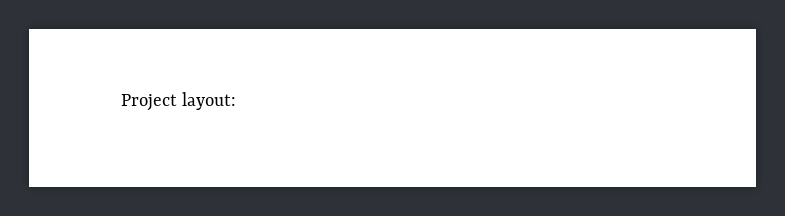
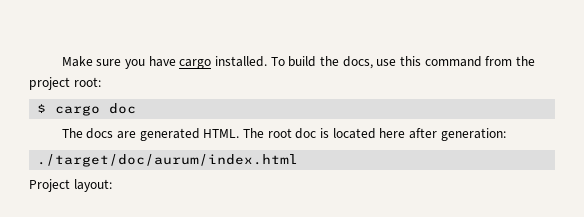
+ Make sure you have cargo installed. To build the docs, use this command from the project root:
+ $ cargo doc
+ The docs are generated HTML. The root doc is located here after generation:
+ ./target/doc/aurum/index.html

